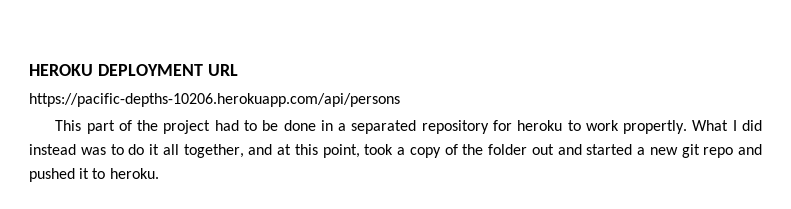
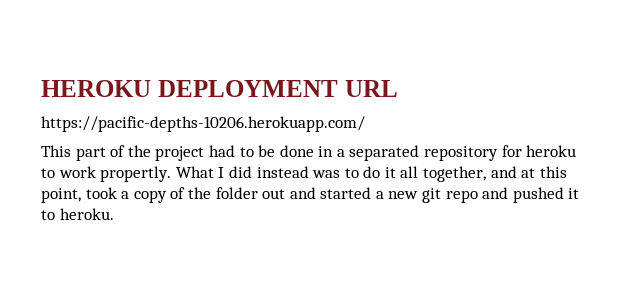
- https://pacific-depths-10206.herokuapp.com/api/persons
+ https://pacific-depths-10206.herokuapp.com/

